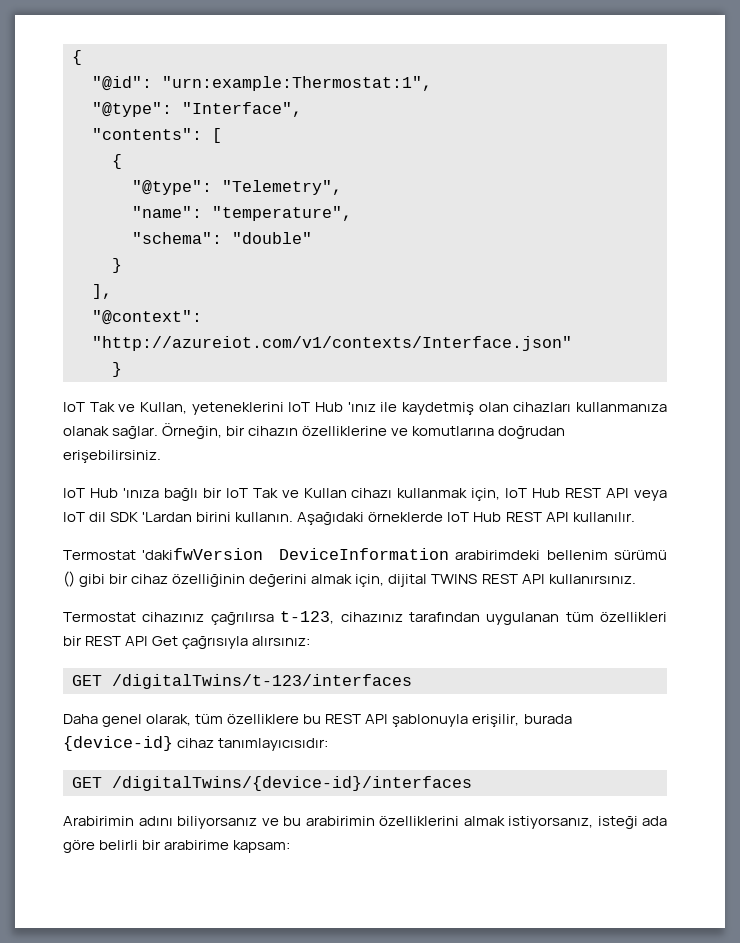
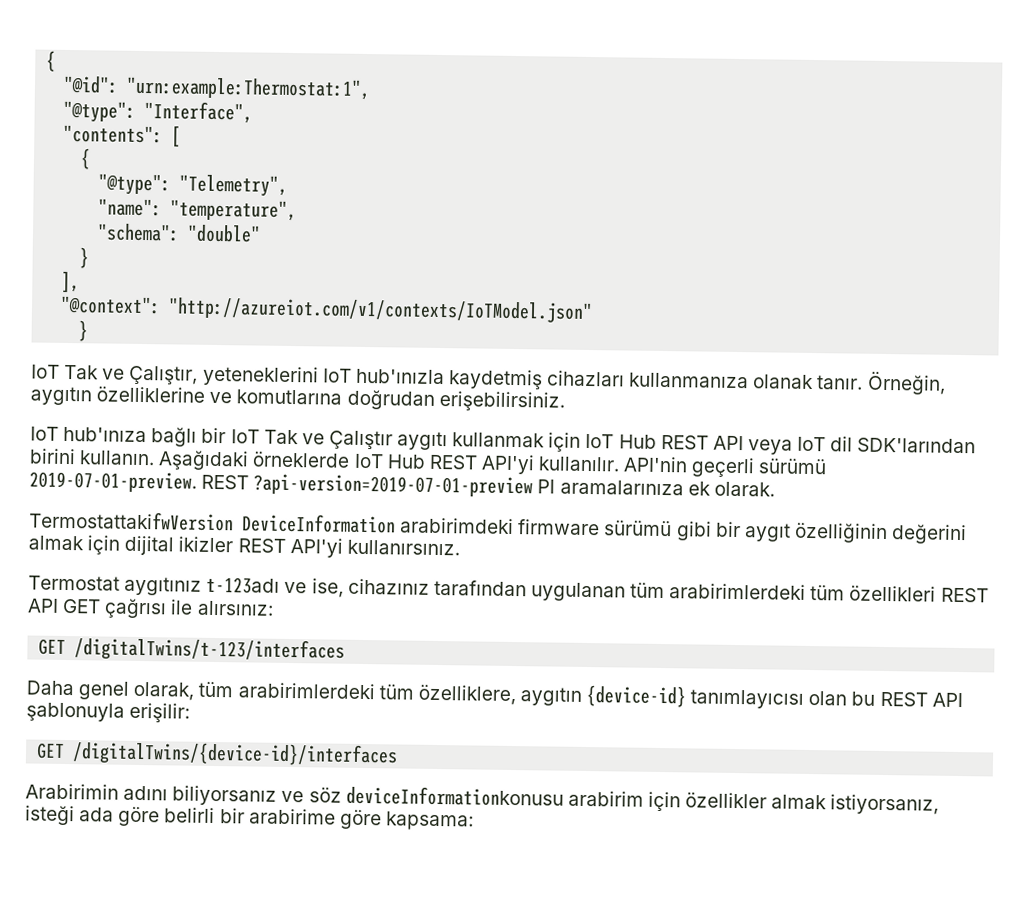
- "@context": "http://azureiot.com/v1/contexts/Interface.json"
+ "@context": "http://azureiot.com/v1/contexts/IoTModel.json"
- IoT Tak ve Kullan, yeteneklerini IoT Hub 'ınız ile kaydetmiş olan cihazları kullanmanıza olanak sağlar. Örneğin, bir cihazın özelliklerine ve komutlarına doğrudan erişebilirsiniz.
+ IoT Tak ve Çalıştır, yeteneklerini IoT hub'ınızla kaydetmiş cihazları kullanmanıza olanak tanır. Örneğin, aygıtın özelliklerine ve komutlarına doğrudan erişebilirsiniz.
- IoT Hub 'ınıza bağlı bir IoT Tak ve Kullan cihazı kullanmak için, IoT Hub REST API veya IoT dil SDK 'Lardan birini kullanın.
+ IoT hub'ınıza bağlı bir IoT Tak ve Çalıştır aygıtı kullanmak için IoT Hub REST API veya IoT dil SDK'larından birini kullanın.
- Aşağıdaki örneklerde IoT Hub REST API kullanılır.
- Termostat 'dakifwVersion DeviceInformation arabirimdeki bellenim sürümü () gibi bir cihaz özelliğinin değerini almak için, dijital TWINS REST API kullanırsınız.
- Termostat cihazınız çağrılırsa t-123, cihazınız tarafından uygulanan tüm özellikleri bir REST API Get çağrısıyla alırsınız:
+ Aşağıdaki örneklerde IoT Hub REST API'yi kullanılır. API'nin geçerli sürümü 2019-07-01-preview. REST ?api-version=2019-07-01-preview PI aramalarınıza ek olarak.
+ TermostattakifwVersion DeviceInformation arabirimdeki firmware sürümü gibi bir aygıt özelliğinin değerini almak için dijital ikizler REST API'yi kullanırsınız.
+ Termostat aygıtınız t-123adı ve ise, cihazınız tarafından uygulanan tüm arabirimlerdeki tüm özellikleri REST API GET çağrısı ile alırsınız:
- Daha genel olarak, tüm özelliklere bu REST API şablonuyla erişilir, burada {device-id} cihaz tanımlayıcısıdır:
+ Daha genel olarak, tüm arabirimlerdeki tüm özelliklere, aygıtın {device-id} tanımlayıcısı olan bu REST API şablonuyla erişilir:
- Arabirimin adını biliyorsanız ve bu arabirimin özelliklerini almak istiyorsanız, isteği ada göre belirli bir arabirime kapsam:
+ Arabirimin adını biliyorsanız ve söz deviceInformationkonusu arabirim için özellikler almak istiyorsanız, isteği ada göre belirli bir arabirime göre kapsama:

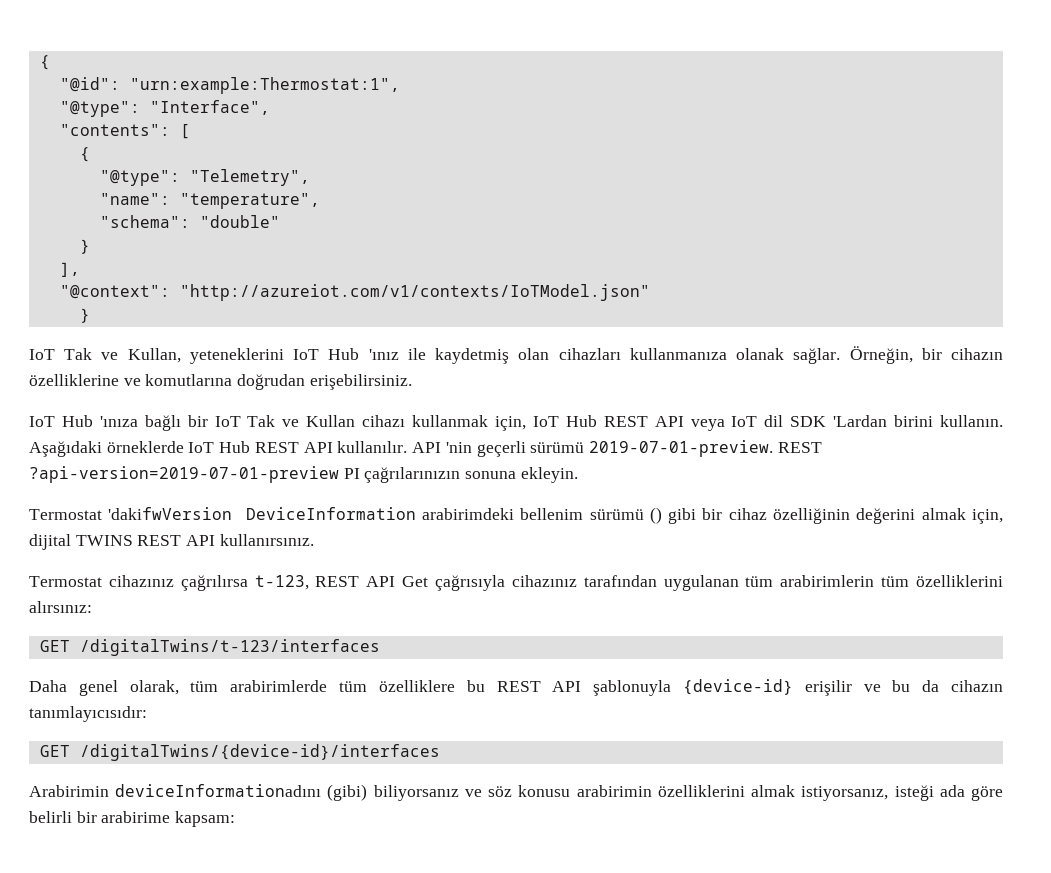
- IoT Tak ve Çalıştır, yeteneklerini IoT hub'ınızla kaydetmiş cihazları kullanmanıza olanak tanır. Örneğin, aygıtın özelliklerine ve komutlarına doğrudan erişebilirsiniz.
+ IoT Tak ve Kullan, yeteneklerini IoT Hub 'ınız ile kaydetmiş olan cihazları kullanmanıza olanak sağlar. Örneğin, bir cihazın özelliklerine ve komutlarına doğrudan erişebilirsiniz.
- IoT hub'ınıza bağlı bir IoT Tak ve Çalıştır aygıtı kullanmak için IoT Hub REST API veya IoT dil SDK'larından birini kullanın.
+ IoT Hub 'ınıza bağlı bir IoT Tak ve Kullan cihazı kullanmak için, IoT Hub REST API veya IoT dil SDK 'Lardan birini kullanın.
- Aşağıdaki örneklerde IoT Hub REST API'yi kullanılır. API'nin geçerli sürümü 2019-07-01-preview.
+ Aşağıdaki örneklerde IoT Hub REST API kullanılır. API 'nin geçerli sürümü 2019-07-01-preview.
- REST ?api-version=2019-07-01-preview PI aramalarınıza ek olarak.
- TermostattakifwVersion DeviceInformation arabirimdeki firmware sürümü gibi bir aygıt özelliğinin değerini almak için dijital ikizler REST API'yi kullanırsınız.
- Termostat aygıtınız t-123adı ve ise, cihazınız tarafından uygulanan tüm arabirimlerdeki tüm özellikleri REST API GET çağrısı ile alırsınız:
+ REST ?api-version=2019-07-01-preview PI çağrılarınızın sonuna ekleyin.
+ Termostat 'dakifwVersion DeviceInformation arabirimdeki bellenim sürümü () gibi bir cihaz özelliğinin değerini almak için, dijital TWINS REST API kullanırsınız.
+ Termostat cihazınız çağrılırsa t-123, REST API Get çağrısıyla cihazınız tarafından uygulanan tüm arabirimlerin tüm özelliklerini alırsınız:
- Daha genel olarak, tüm arabirimlerdeki tüm özelliklere, aygıtın {device-id} tanımlayıcısı olan bu REST API şablonuyla erişilir:
+ Daha genel olarak, tüm arabirimlerde tüm özelliklere bu REST API şablonuyla {device-id} erişilir ve bu da cihazın tanımlayıcısıdır:
- Arabirimin adını biliyorsanız ve söz deviceInformationkonusu arabirim için özellikler almak istiyorsanız, isteği ada göre belirli bir arabirime göre kapsama:
+ Arabirimin deviceInformationadını (gibi) biliyorsanız ve söz konusu arabirimin özelliklerini almak istiyorsanız, isteği ada göre belirli bir arabirime kapsam:

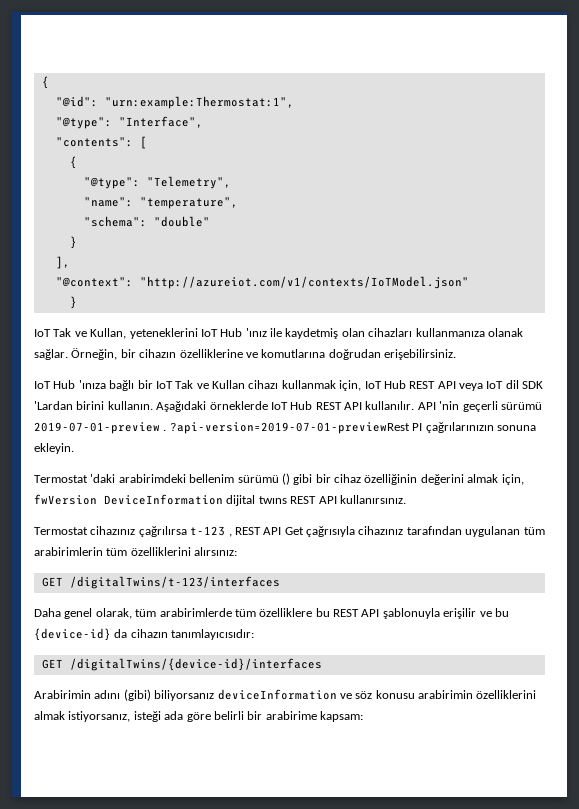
- API 'nin geçerli sürümü 2019-07-01-preview. REST ?api-version=2019-07-01-preview PI çağrılarınızın sonuna ekleyin.
+ API 'nin geçerli sürümü 2019-07-01-preview . ?api-version=2019-07-01-previewRest PI çağrılarınızın sonuna ekleyin.
- Termostat 'dakifwVersion DeviceInformation arabirimdeki bellenim sürümü () gibi bir cihaz özelliğinin değerini almak için, dijital TWINS REST API kullanırsınız.
+ Termostat 'daki arabirimdeki bellenim sürümü () gibi bir cihaz özelliğinin değerini almak için, fwVersion DeviceInformation dijital twıns REST API kullanırsınız.
- Termostat cihazınız çağrılırsa t-123, REST API Get çağrısıyla cihazınız tarafından uygulanan tüm arabirimlerin tüm özelliklerini alırsınız:
+ Termostat cihazınız çağrılırsa t-123 , REST API Get çağrısıyla cihazınız tarafından uygulanan tüm arabirimlerin tüm özelliklerini alırsınız:
- Daha genel olarak, tüm arabirimlerde tüm özelliklere bu REST API şablonuyla {device-id} erişilir ve bu da cihazın tanımlayıcısıdır:
+ Daha genel olarak, tüm arabirimlerde tüm özelliklere bu REST API şablonuyla erişilir ve bu {device-id} da cihazın tanımlayıcısıdır:
- Arabirimin deviceInformationadını (gibi) biliyorsanız ve söz konusu arabirimin özelliklerini almak istiyorsanız, isteği ada göre belirli bir arabirime kapsam:
+ Arabirimin adını (gibi) biliyorsanız deviceInformation ve söz konusu arabirimin özelliklerini almak istiyorsanız, isteği ada göre belirli bir arabirime kapsam:

